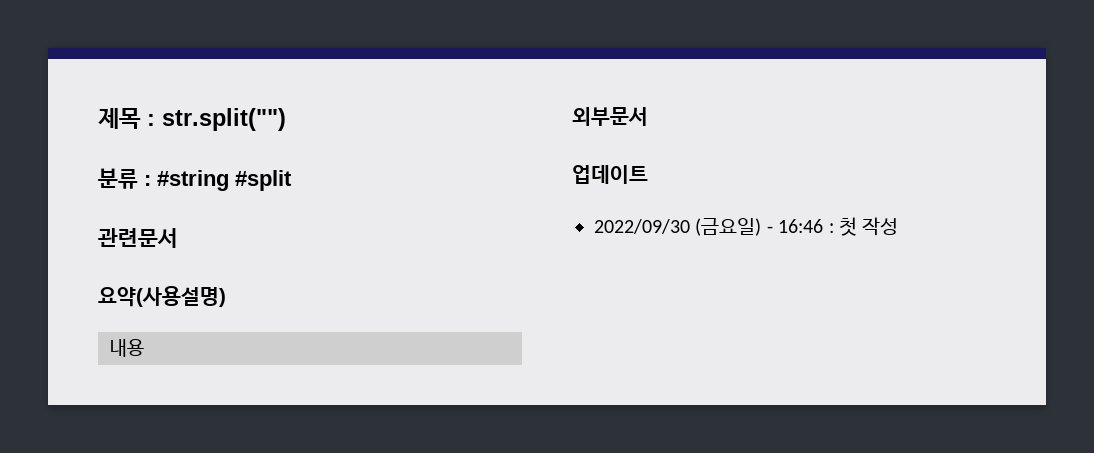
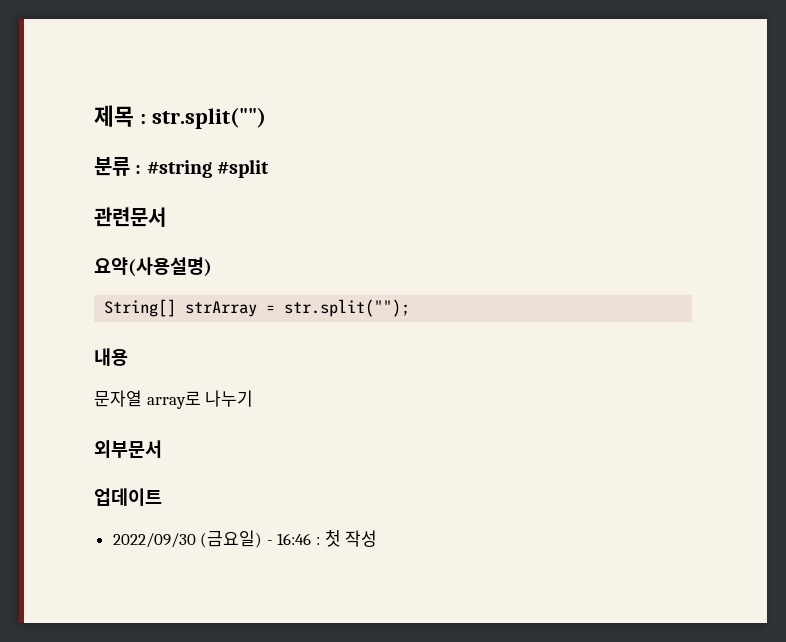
+ String[] strArray = str.split("");
  내용
+ 문자열 array로 나누기

